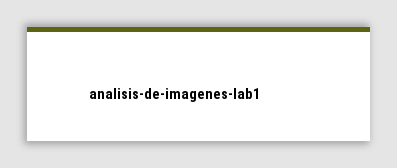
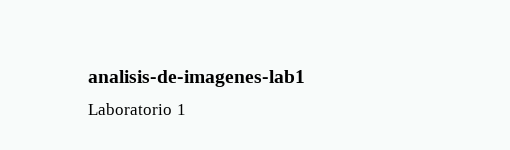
+ Laboratorio 1

